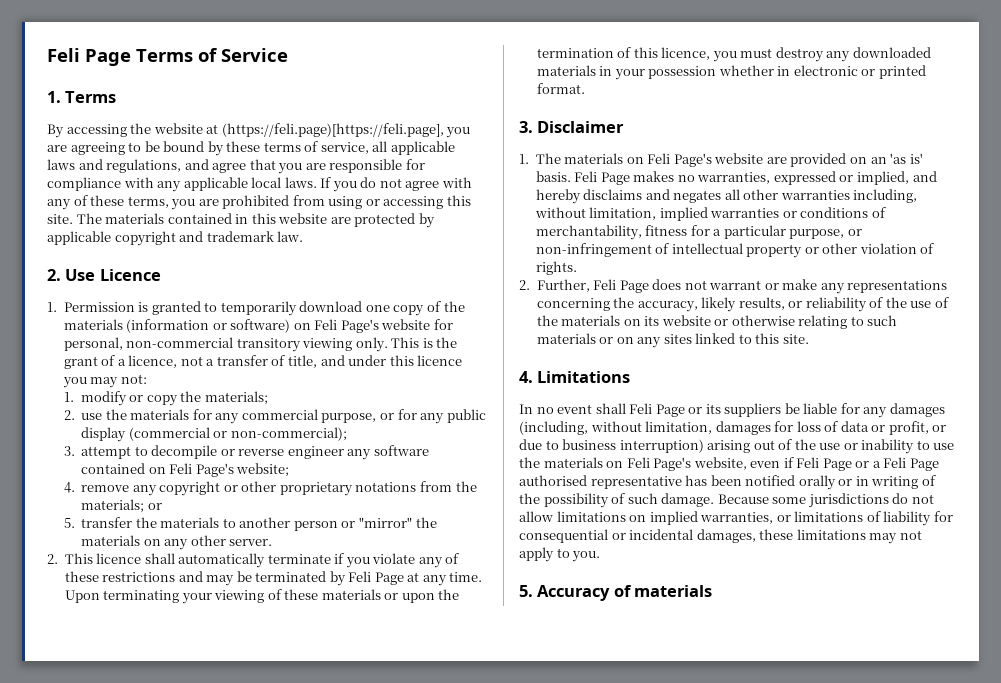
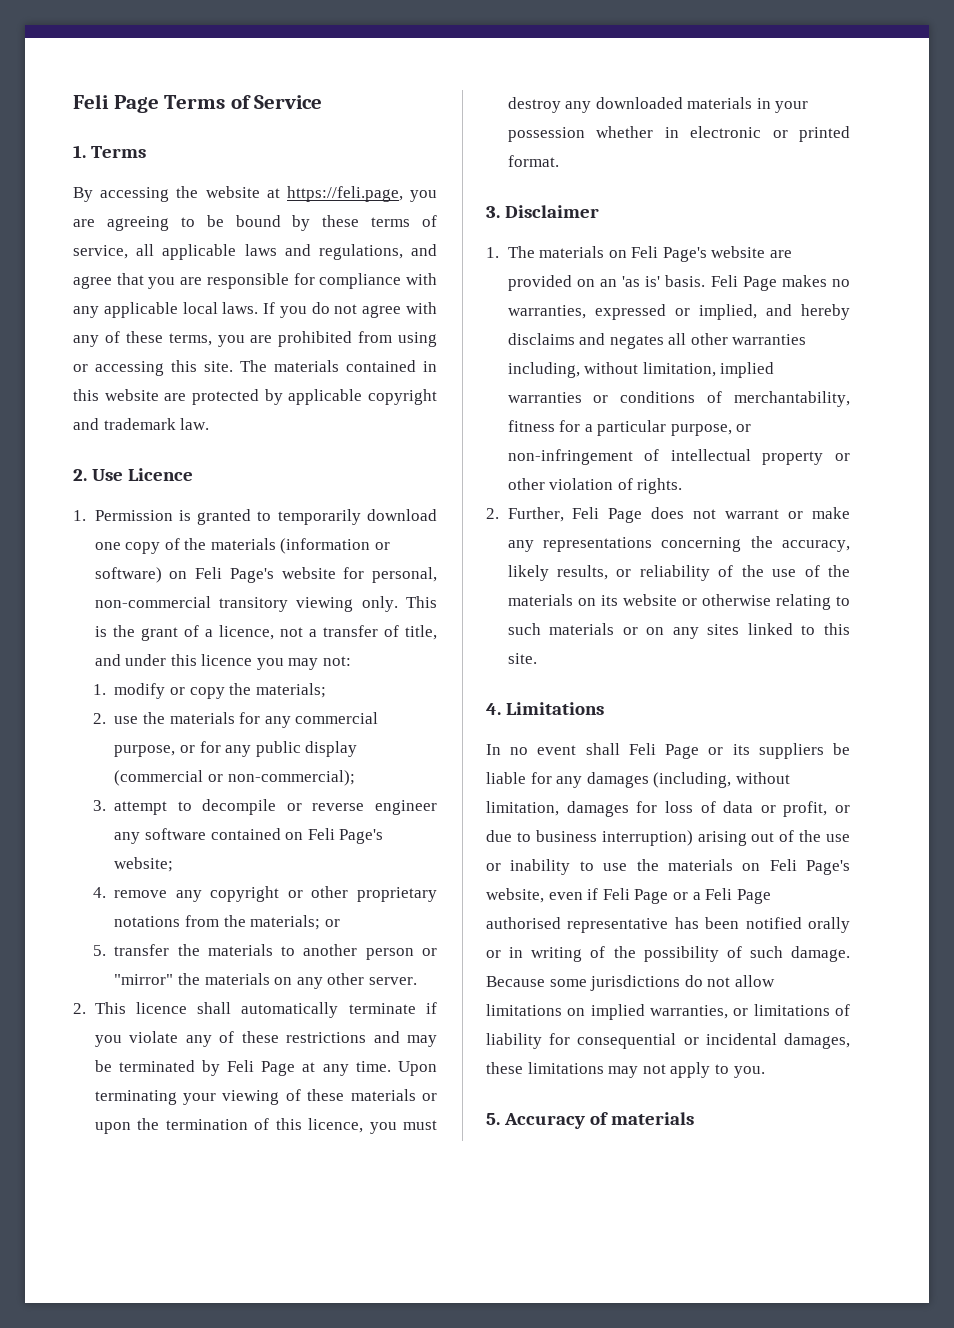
- By accessing the website at (https://feli.page)[https://feli.page], you are agreeing to be bound by these terms of service, all applicable laws and regulations, and agree that you are responsible for compliance with any applicable local laws.
+ By accessing the website at https://feli.page, you are agreeing to be bound by these terms of service, all applicable laws and regulations, and agree that you are responsible for compliance with any applicable local laws.

